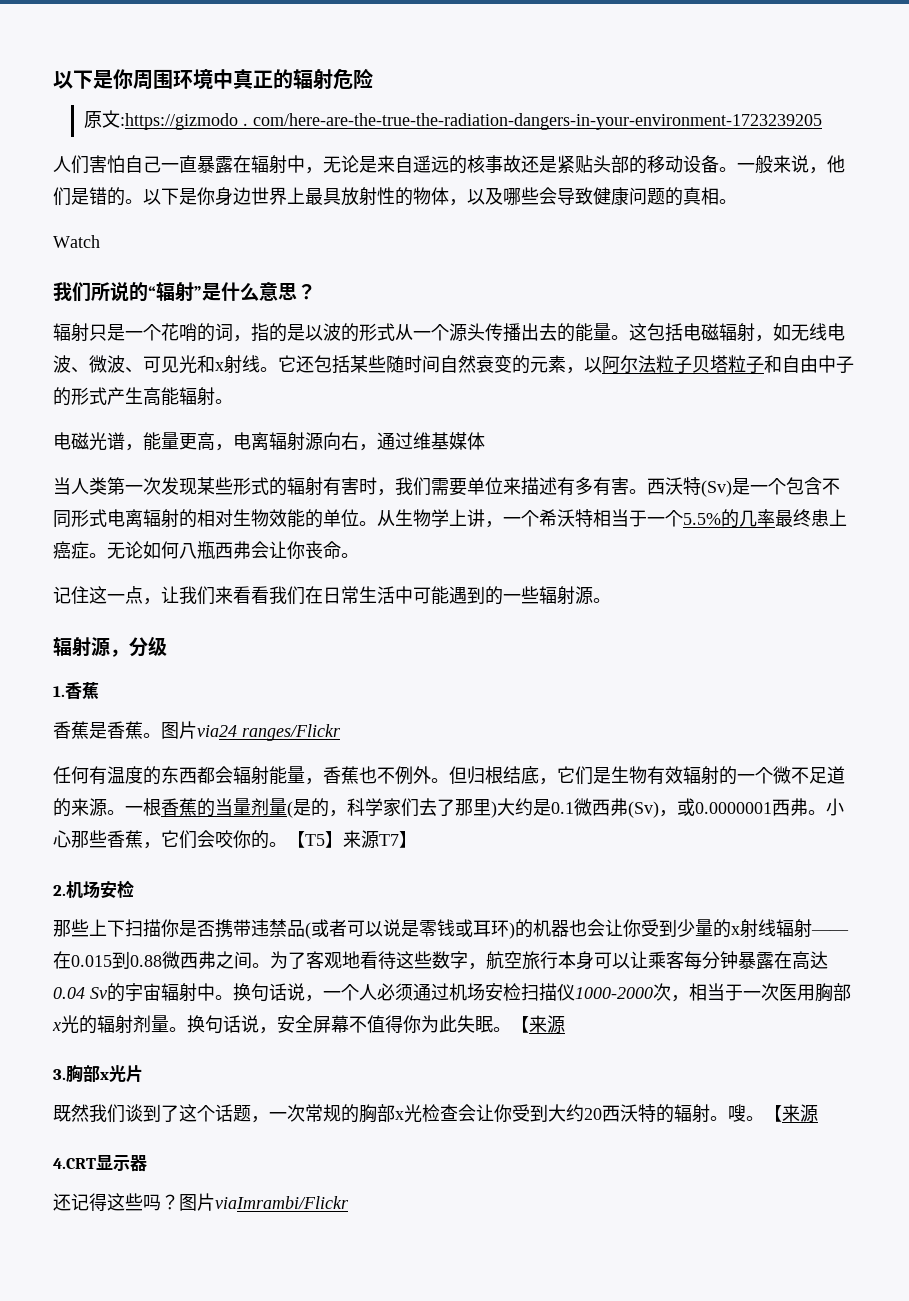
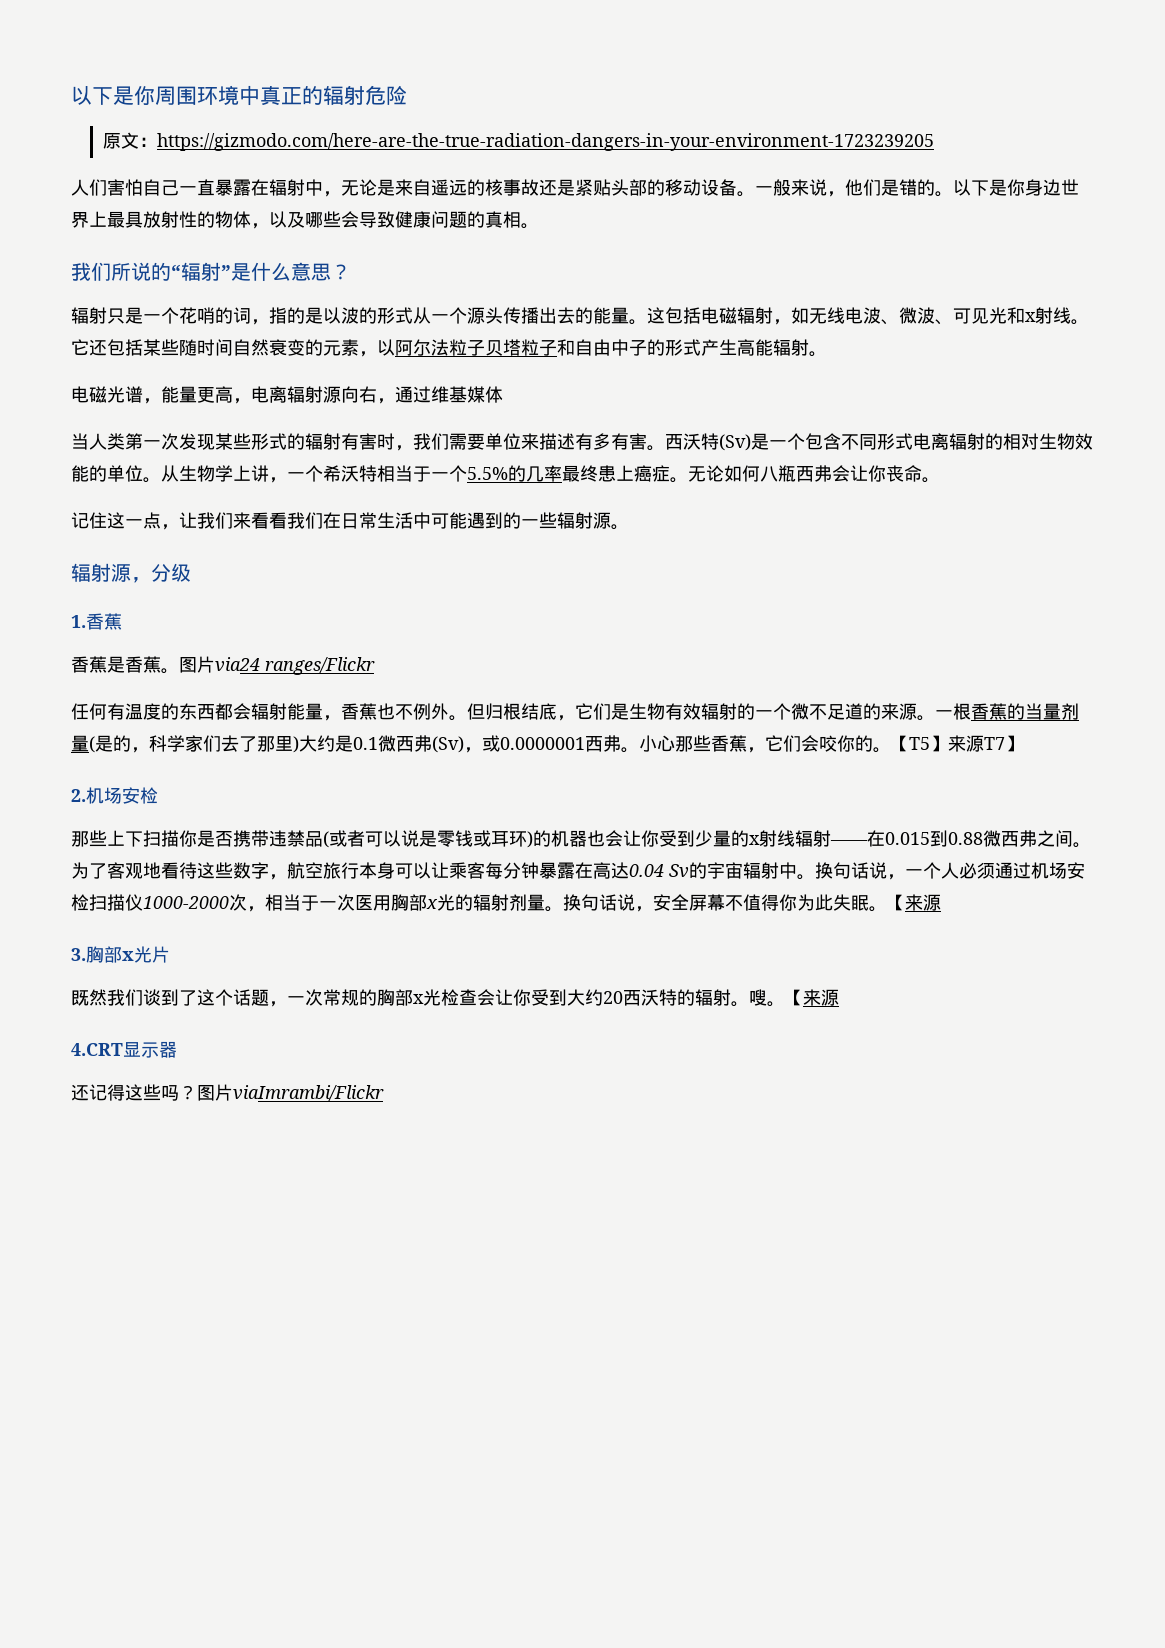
- 原文:https://gizmodo . com/here-are-the-true-the-radiation-dangers-in-your-environment-1723239205
+ 原文：https://gizmodo.com/here-are-the-true-radiation-dangers-in-your-environment-1723239205
- Watch

